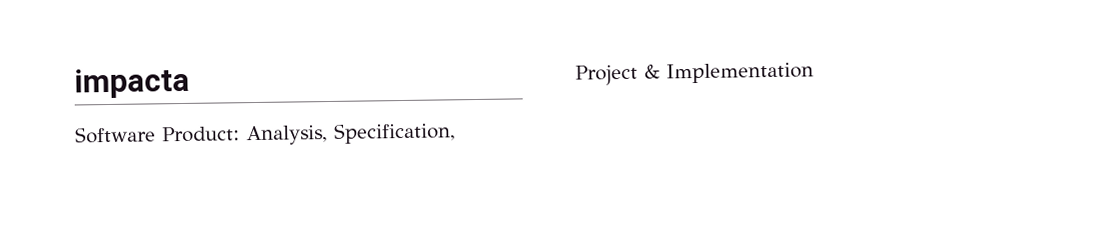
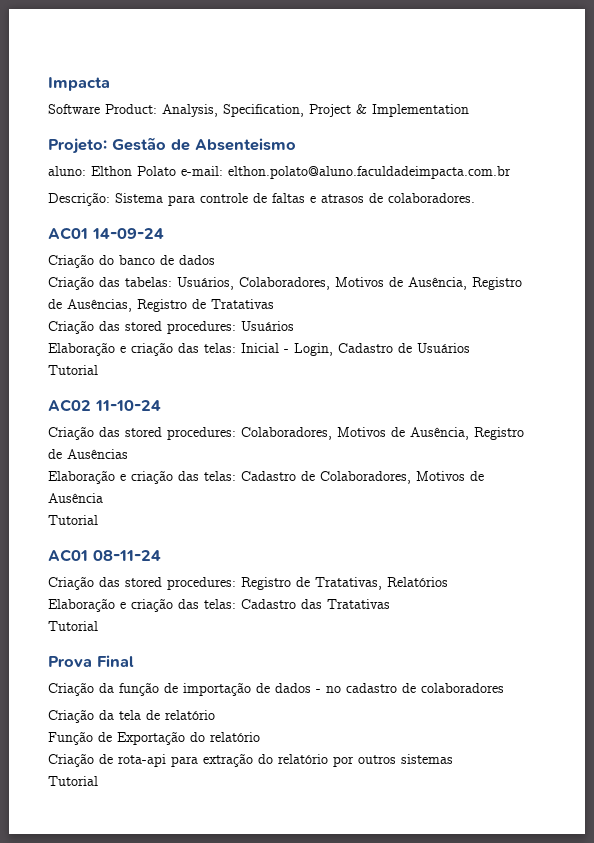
- impacta
+ Impacta
+ Projeto: Gestão de Absenteismo
+ aluno: Elthon Polato e-mail: elthon.polato@aluno.faculdadeimpacta.com.br
+ Descrição: Sistema para controle de faltas e atrasos de colaboradores.
+ AC01 14-09-24
+ Criação do banco de dados
+ Criação das tabelas: Usuários, Colaboradores, Motivos de Ausência, Registro de Ausências, Registro de Tratativas
+ Criação das stored procedures: Usuários
+ Elaboração e criação das telas: Inicial - Login, Cadastro de Usuários
+ Tutorial
+ AC02 11-10-24
+ Criação das stored procedures: Colaboradores, Motivos de Ausência, Registro de Ausências
+ Elaboração e criação das telas: Cadastro de Colaboradores, Motivos de Ausência
+ Tutorial
+ AC01 08-11-24
+ Criação das stored procedures: Registro de Tratativas, Relatórios
+ Elaboração e criação das telas: Cadastro das Tratativas
+ Tutorial
+ Prova Final
+ Criação da função de importação de dados - no cadastro de colaboradores
+ Criação da tela de relatório
+ Função de Exportação do relatório
+ Criação de rota-api para extração do relatório por outros sistemas
+ Tutorial

